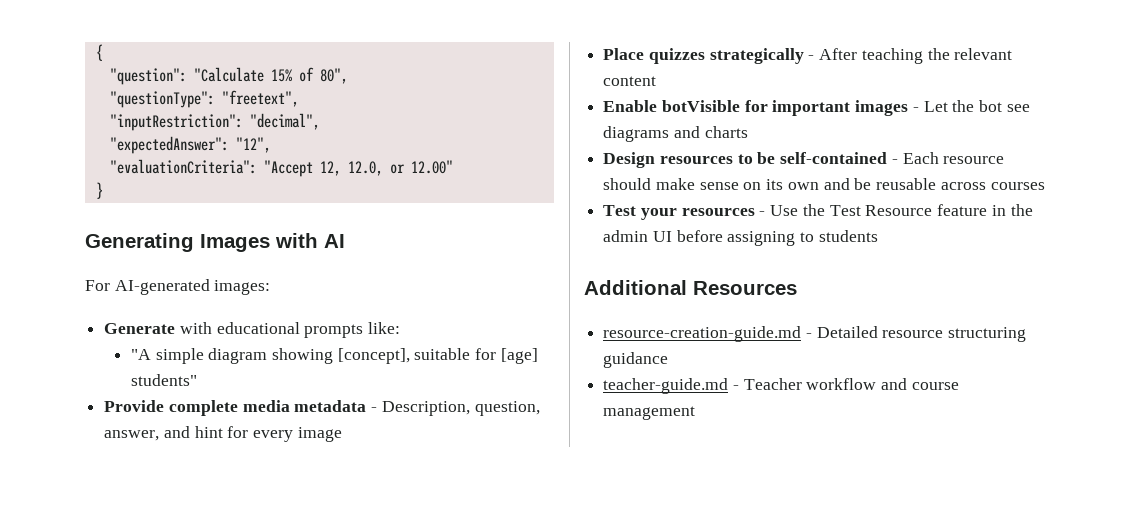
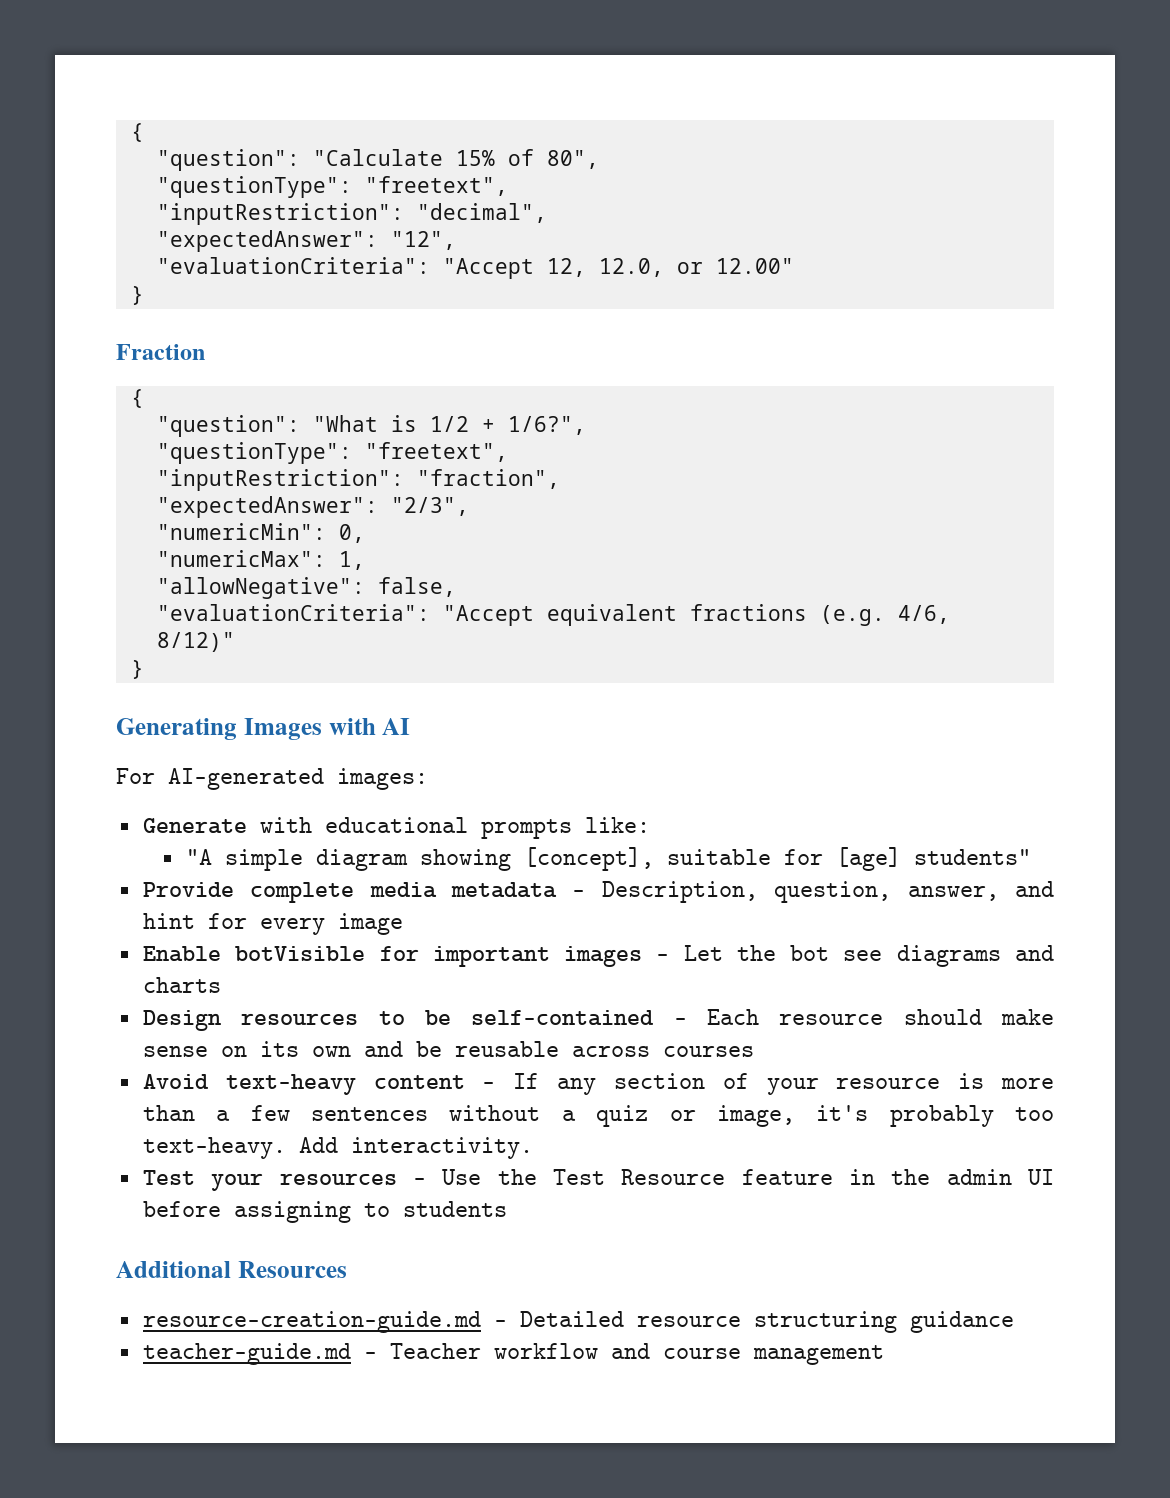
+ Fraction
+ {
+ "question": "What is 1/2 + 1/6?",
+ "questionType": "freetext",
+ "inputRestriction": "fraction",
+ "expectedAnswer": "2/3",
+ "numericMin": 0,
+ "numericMax": 1,
+ "allowNegative": false,
+ "evaluationCriteria": "Accept equivalent fractions (e.g. 4/6, 8/12)"
+ }
- Place quizzes strategically - After teaching the relevant content
+ Avoid text-heavy content - If any section of your resource is more than a few sentences without a quiz or image, it's probably too text-heavy. Add interactivity.

